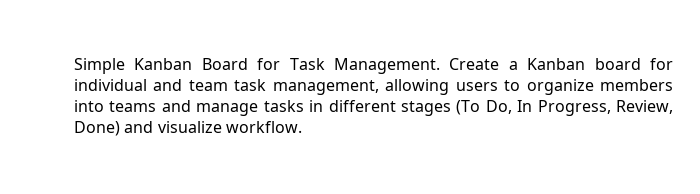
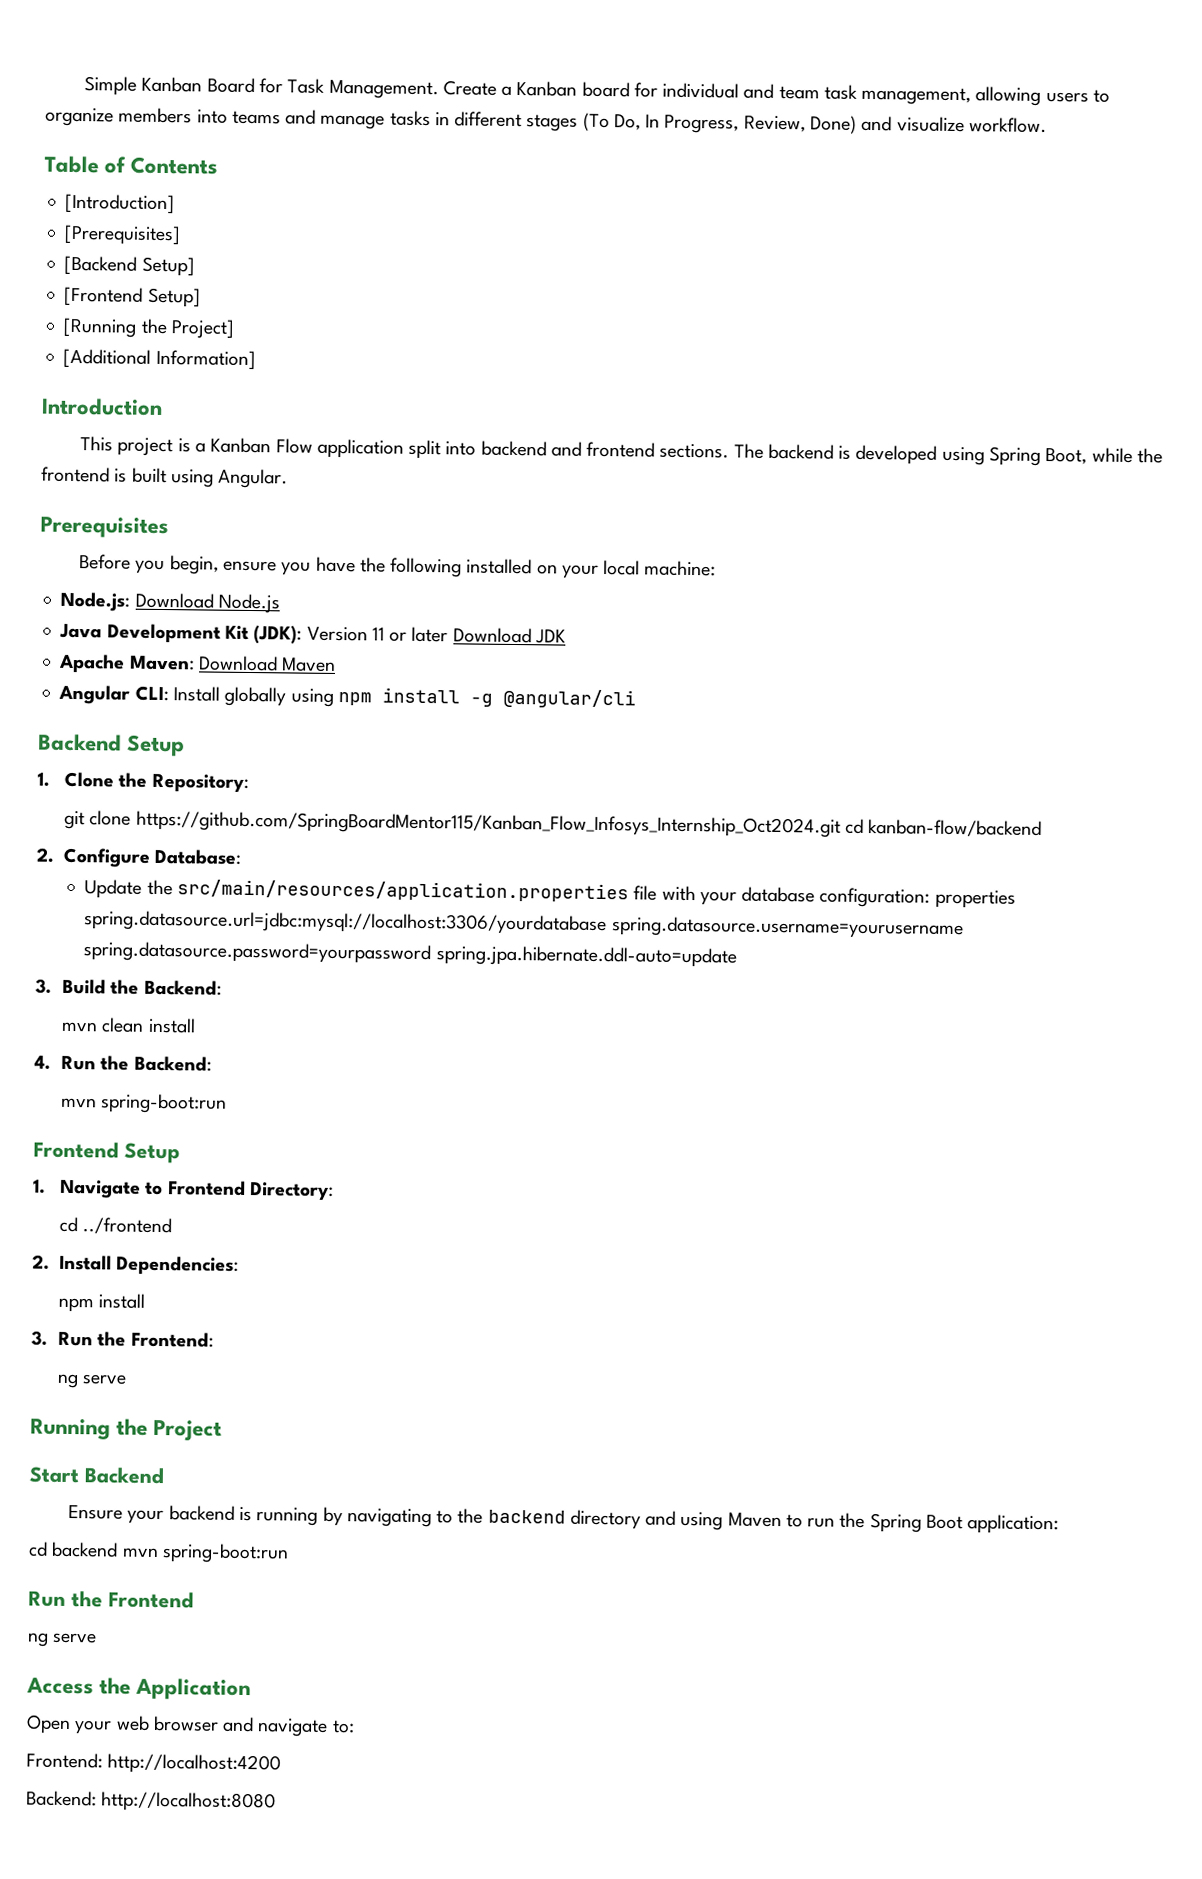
+ Table of Contents
+ [Introduction]
+ [Prerequisites]
+ [Backend Setup]
+ [Frontend Setup]
+ [Running the Project]
+ [Additional Information]
+ Introduction
+ This project is a Kanban Flow application split into backend and frontend sections. The backend is developed using Spring Boot, while the frontend is built using Angular.
+ Prerequisites
+ Before you begin, ensure you have the following installed on your local machine:
+ Node.js: Download Node.js
+ Java Development Kit (JDK): Version 11 or later Download JDK
+ Apache Maven: Download Maven
+ Angular CLI: Install globally using npm install -g @angular/cli
+ Backend Setup
+ 1. Clone the Repository:
+ git clone https://github.com/SpringBoardMentor115/Kanban_Flow_Infosys_Internship_Oct2024.git cd kanban-flow/backend
+ 2. Configure Database:
+ Update the src/main/resources/application.properties file with your database configuration: properties spring.datasource.url=jdbc:mysql://localhost:3306/yourdatabase spring.datasource.username=yourusername spring.datasource.password=yourpassword spring.jpa.hibernate.ddl-auto=update
+ 3. Build the Backend:
+ mvn clean install
+ 4. Run the Backend:
+ mvn spring-boot:run
+ Frontend Setup
+ 1. Navigate to Frontend Directory:
+ cd ../frontend
+ 2. Install Dependencies:
+ npm install
+ 3. Run the Frontend:
+ ng serve
+ Running the Project
+ Start Backend
+ Ensure your backend is running by navigating to the backend directory and using Maven to run the Spring Boot application:
+ cd backend mvn spring-boot:run
+ Run the Frontend
+ ng serve
+ Access the Application
+ Open your web browser and navigate to:
+ Frontend: http://localhost:4200
+ Backend: http://localhost:8080

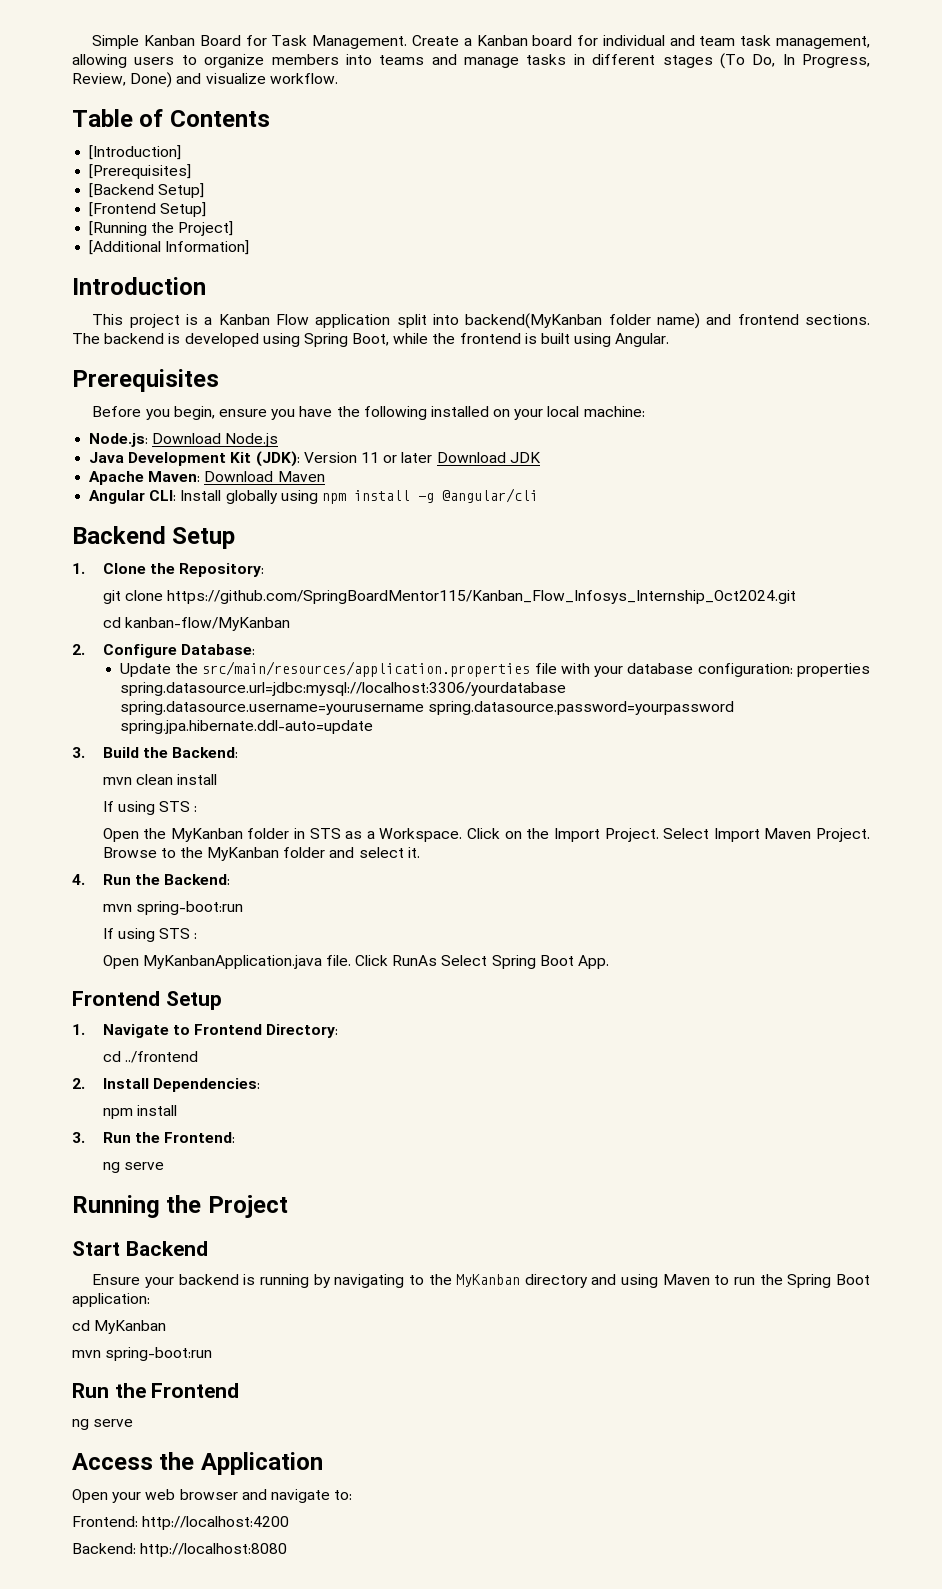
- This project is a Kanban Flow application split into backend and frontend sections.
+ This project is a Kanban Flow application split into backend(MyKanban folder name) and frontend sections.
- git clone https://github.com/SpringBoardMentor115/Kanban_Flow_Infosys_Internship_Oct2024.git cd kanban-flow/backend
+ git clone https://github.com/SpringBoardMentor115/Kanban_Flow_Infosys_Internship_Oct2024.git
+ cd kanban-flow/MyKanban
  mvn clean install
+ If using STS :
+ Open the MyKanban folder in STS as a Workspace. Click on the Import Project. Select Import Maven Project. Browse to the MyKanban folder and select it.
  4. Run the Backend:
  mvn spring-boot:run
+ If using STS :
+ Open MyKanbanApplication.java file. Click RunAs Select Spring Boot App.
- Ensure your backend is running by navigating to the backend directory and using Maven to run the Spring Boot application:
+ Ensure your backend is running by navigating to the MyKanban directory and using Maven to run the Spring Boot application:
- cd backend mvn spring-boot:run
+ cd MyKanban
+ mvn spring-boot:run

